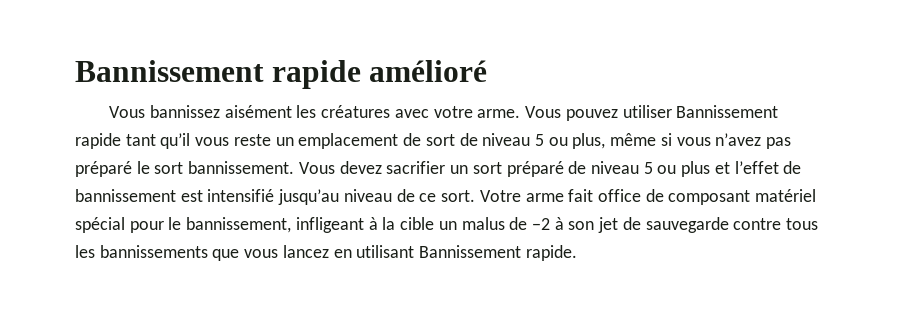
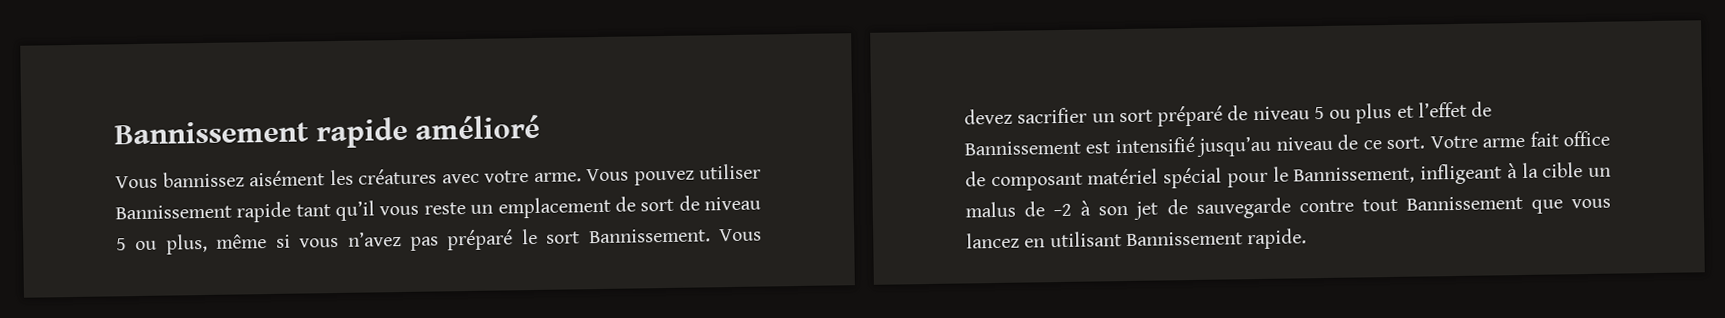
- Vous pouvez utiliser Bannissement rapide tant qu’il vous reste un emplacement de sort de niveau 5 ou plus, même si vous n’avez pas préparé le sort bannissement.
+ Vous pouvez utiliser Bannissement rapide tant qu’il vous reste un emplacement de sort de niveau 5 ou plus, même si vous n’avez pas préparé le sort Bannissement.
- Vous devez sacrifier un sort préparé de niveau 5 ou plus et l’effet de bannissement est intensifié jusqu’au niveau de ce sort.
+ Vous devez sacrifier un sort préparé de niveau 5 ou plus et l’effet de Bannissement est intensifié jusqu’au niveau de ce sort.
- Votre arme fait office de composant matériel spécial pour le bannissement, infligeant à la cible un malus de −2 à son jet de sauvegarde contre tous les bannissements que vous lancez en utilisant Bannissement rapide.
+ Votre arme fait office de composant matériel spécial pour le Bannissement, infligeant à la cible un malus de −2 à son jet de sauvegarde contre tout Bannissement que vous lancez en utilisant Bannissement rapide.

